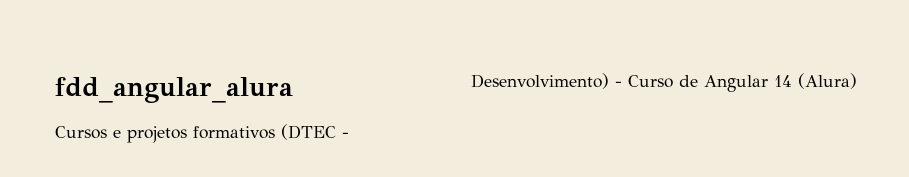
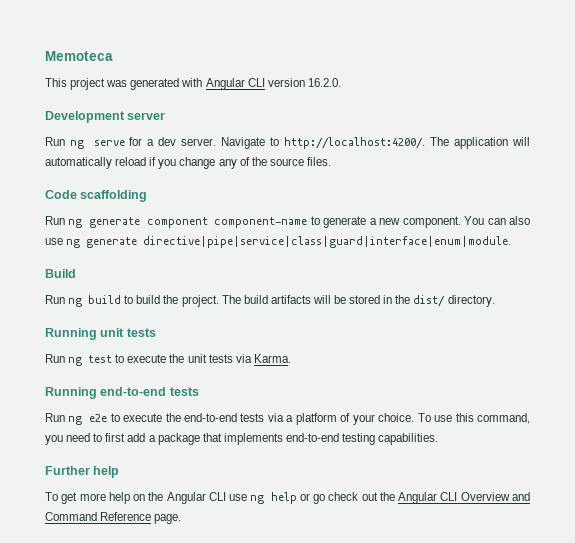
- fdd_angular_alura
- Cursos e projetos formativos (DTEC - Desenvolvimento) - Curso de Angular 14 (Alura)
+ Memoteca
+ This project was generated with Angular CLI version 16.2.0.
+ Development server
+ Run ng serve for a dev server. Navigate to http://localhost:4200/. The application will automatically reload if you change any of the source files.
+ Code scaffolding
+ Run ng generate component component-name to generate a new component. You can also use ng generate directive|pipe|service|class|guard|interface|enum|module.
+ Build
+ Run ng build to build the project. The build artifacts will be stored in the dist/ directory.
+ Running unit tests
+ Run ng test to execute the unit tests via Karma.
+ Running end-to-end tests
+ Run ng e2e to execute the end-to-end tests via a platform of your choice. To use this command, you need to first add a package that implements end-to-end testing capabilities.
+ Further help
+ To get more help on the Angular CLI use ng help or go check out the Angular CLI Overview and Command Reference page.

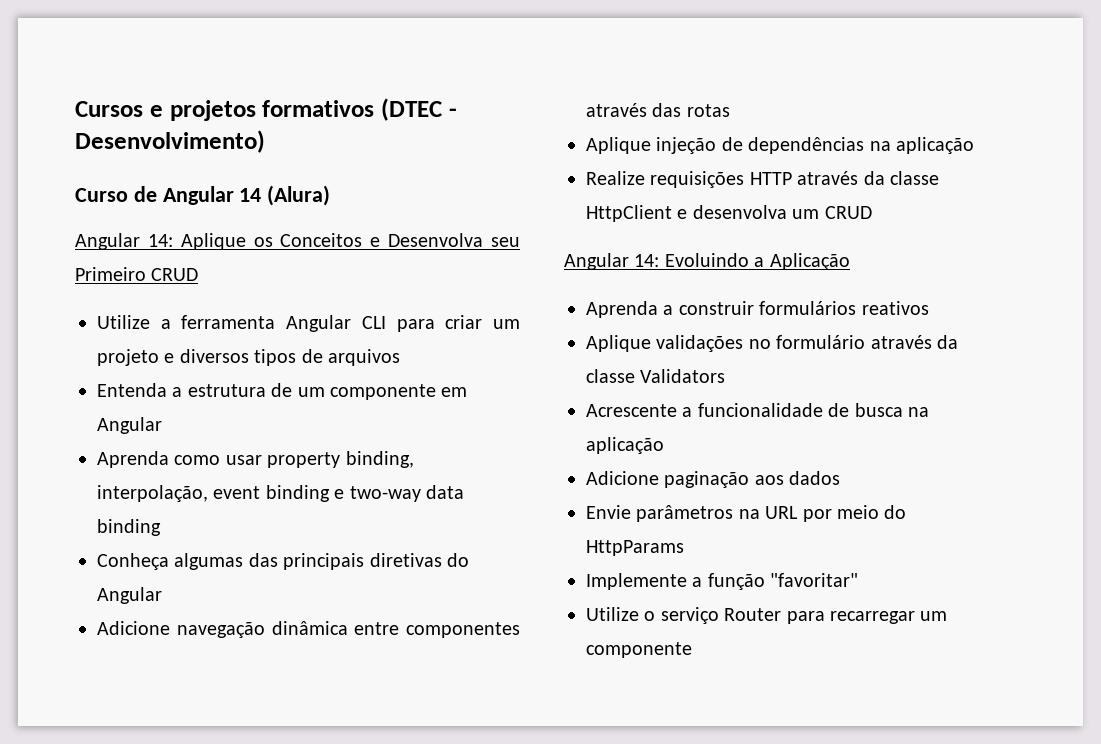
- Memoteca
- This project was generated with Angular CLI version 16.2.0.
- Development server
- Run ng serve for a dev server. Navigate to http://localhost:4200/. The application will automatically reload if you change any of the source files.
- Code scaffolding
- Run ng generate component component-name to generate a new component. You can also use ng generate directive|pipe|service|class|guard|interface|enum|module.
- Build
- Run ng build to build the project. The build artifacts will be stored in the dist/ directory.
- Running unit tests
- Run ng test to execute the unit tests via Karma.
- Running end-to-end tests
- Run ng e2e to execute the end-to-end tests via a platform of your choice. To use this command, you need to first add a package that implements end-to-end testing capabilities.
- Further help
- To get more help on the Angular CLI use ng help or go check out the Angular CLI Overview and Command Reference page.
+ Cursos e projetos formativos (DTEC - Desenvolvimento)
+ Curso de Angular 14 (Alura)
+ Angular 14: Aplique os Conceitos e Desenvolva seu Primeiro CRUD
+ Utilize a ferramenta Angular CLI para criar um projeto e diversos tipos de arquivos
+ Entenda a estrutura de um componente em Angular
+ Aprenda como usar property binding, interpolação, event binding e two-way data binding
+ Conheça algumas das principais diretivas do Angular
+ Adicione navegação dinâmica entre componentes através das rotas
+ Aplique injeção de dependências na aplicação
+ Realize requisições HTTP através da classe HttpClient e desenvolva um CRUD
+ Angular 14: Evoluindo a Aplicação
+ Aprenda a construir formulários reativos
+ Aplique validações no formulário através da classe Validators
+ Acrescente a funcionalidade de busca na aplicação
+ Adicione paginação aos dados
+ Envie parâmetros na URL por meio do HttpParams
+ Implemente a função "favoritar"
+ Utilize o serviço Router para recarregar um componente

